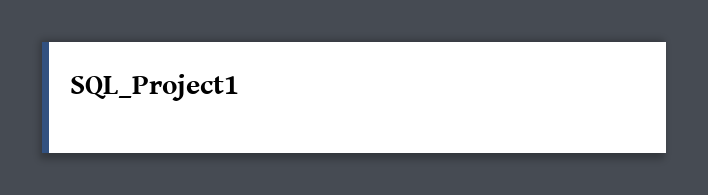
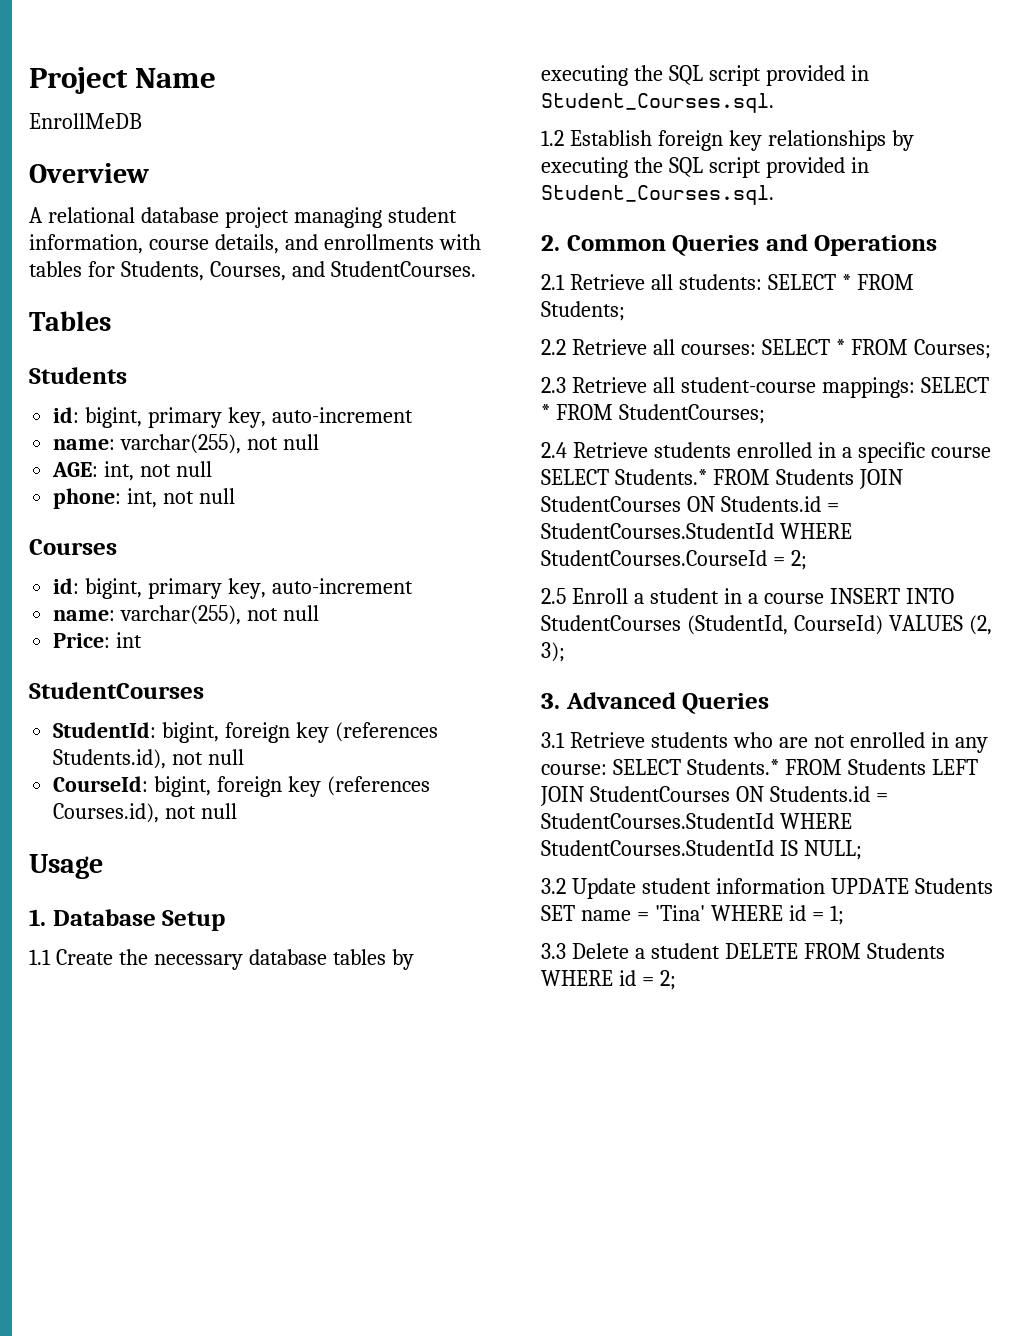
- SQL_Project1
+ Project Name
+ EnrollMeDB
+ Overview
+ A relational database project managing student information, course details, and enrollments with tables for Students, Courses, and StudentCourses.
+ Tables
+ Students
+ id: bigint, primary key, auto-increment
+ name: varchar(255), not null
+ AGE: int, not null
+ phone: int, not null
+ Courses
+ id: bigint, primary key, auto-increment
+ name: varchar(255), not null
+ Price: int
+ StudentCourses
+ StudentId: bigint, foreign key (references Students.id), not null
+ CourseId: bigint, foreign key (references Courses.id), not null
+ Usage
+ 1. Database Setup
+ 1.1 Create the necessary database tables by executing the SQL script provided in Student_Courses.sql.
+ 1.2 Establish foreign key relationships by executing the SQL script provided in Student_Courses.sql.
+ 2. Common Queries and Operations
+ 2.1 Retrieve all students: SELECT * FROM Students;
+ 2.2 Retrieve all courses: SELECT * FROM Courses;
+ 2.3 Retrieve all student-course mappings: SELECT * FROM StudentCourses;
+ 2.4 Retrieve students enrolled in a specific course SELECT Students.* FROM Students JOIN StudentCourses ON Students.id = StudentCourses.StudentId WHERE StudentCourses.CourseId = 2;
+ 2.5 Enroll a student in a course INSERT INTO StudentCourses (StudentId, CourseId) VALUES (2, 3);
+ 3. Advanced Queries
+ 3.1 Retrieve students who are not enrolled in any course: SELECT Students.* FROM Students LEFT JOIN StudentCourses ON Students.id = StudentCourses.StudentId WHERE StudentCourses.StudentId IS NULL;
+ 3.2 Update student information UPDATE Students SET name = 'Tina' WHERE id = 1;
+ 3.3 Delete a student DELETE FROM Students WHERE id = 2;

